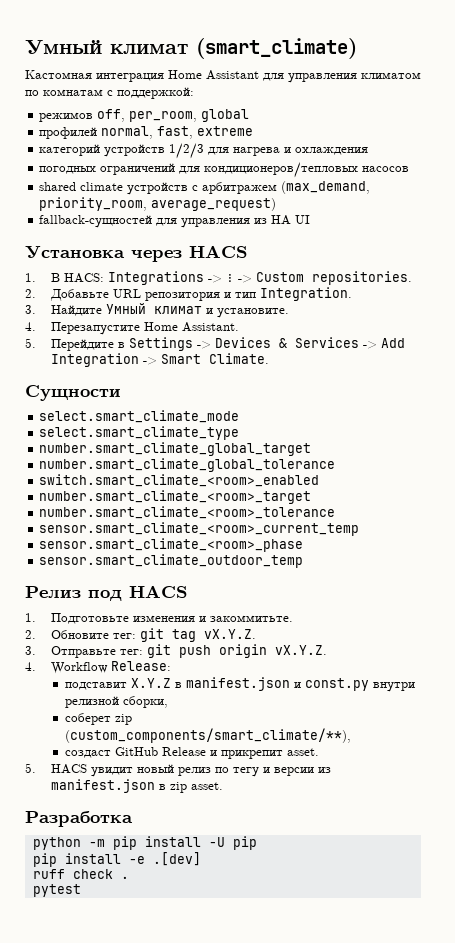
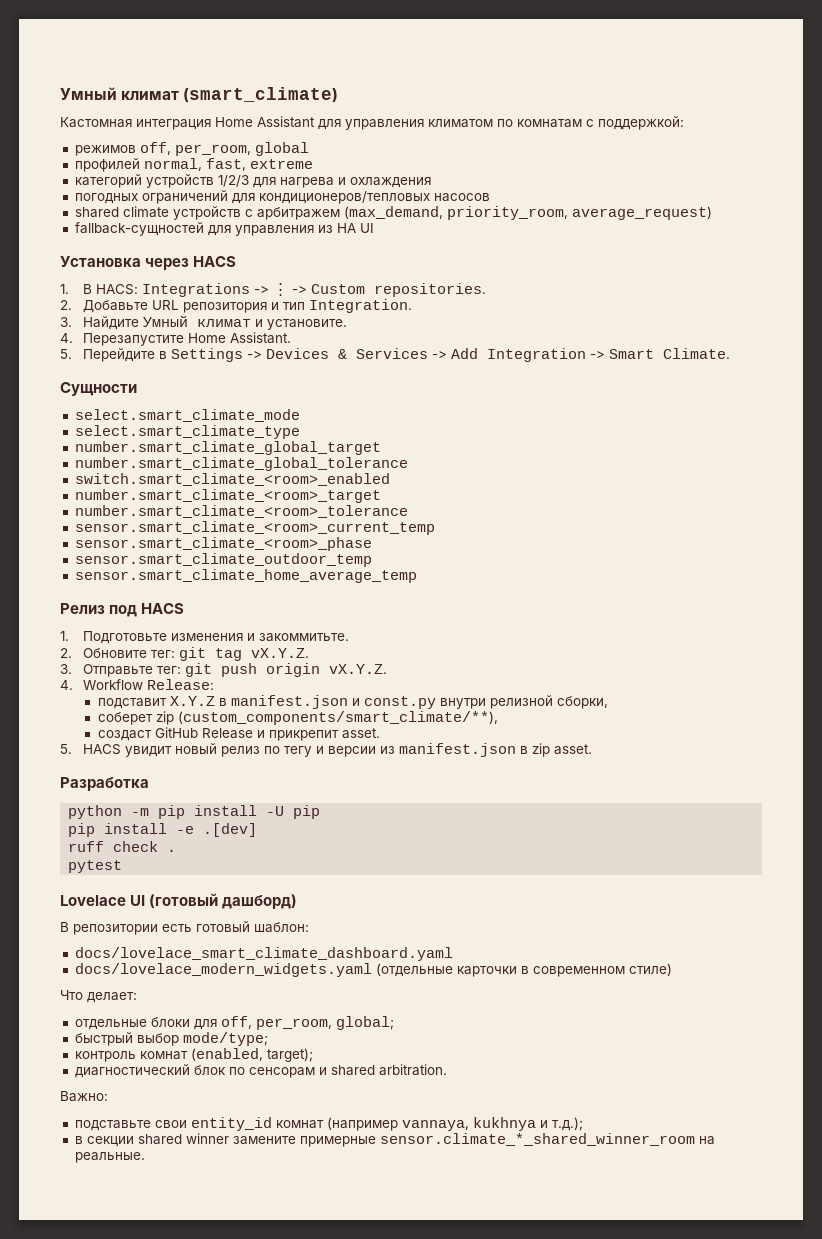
+ sensor.smart_climate_home_average_temp
+ Lovelace UI (готовый дашборд)
+ В репозитории есть готовый шаблон:
+ docs/lovelace_smart_climate_dashboard.yaml
+ docs/lovelace_modern_widgets.yaml (отдельные карточки в современном стиле)
+ Что делает:
+ отдельные блоки для off, per_room, global;
+ быстрый выбор mode/type;
+ контроль комнат (enabled, target);
+ диагностический блок по сенсорам и shared arbitration.
+ Важно:
+ подставьте свои entity_id комнат (например vannaya, kukhnya и т.д.);
+ в секции shared winner замените примерные sensor.climate_*_shared_winner_room на реальные.

